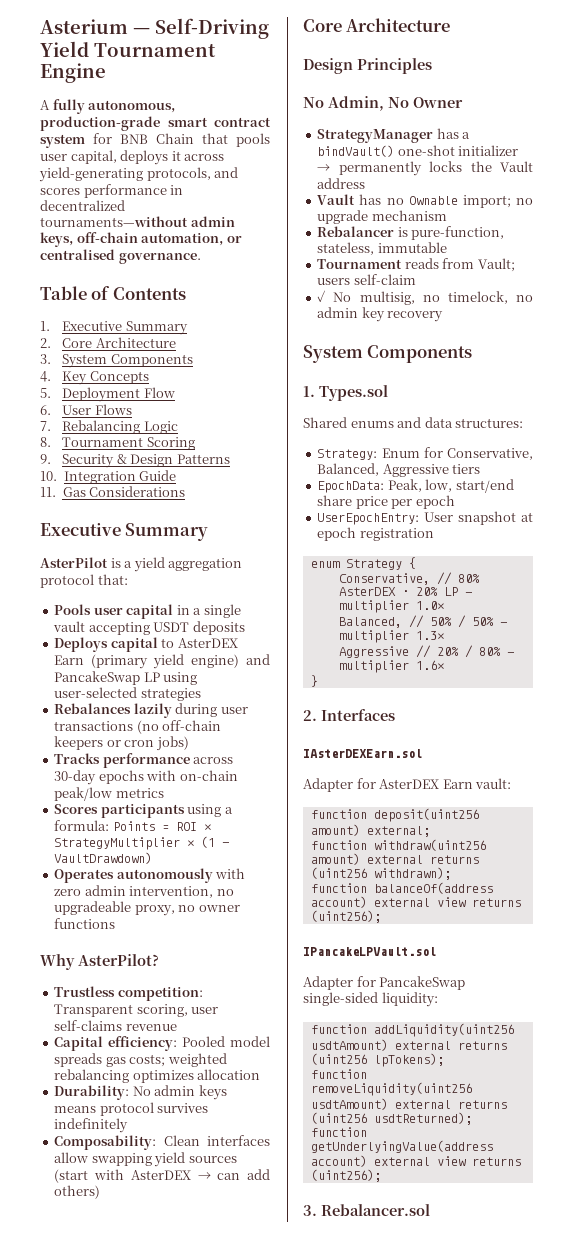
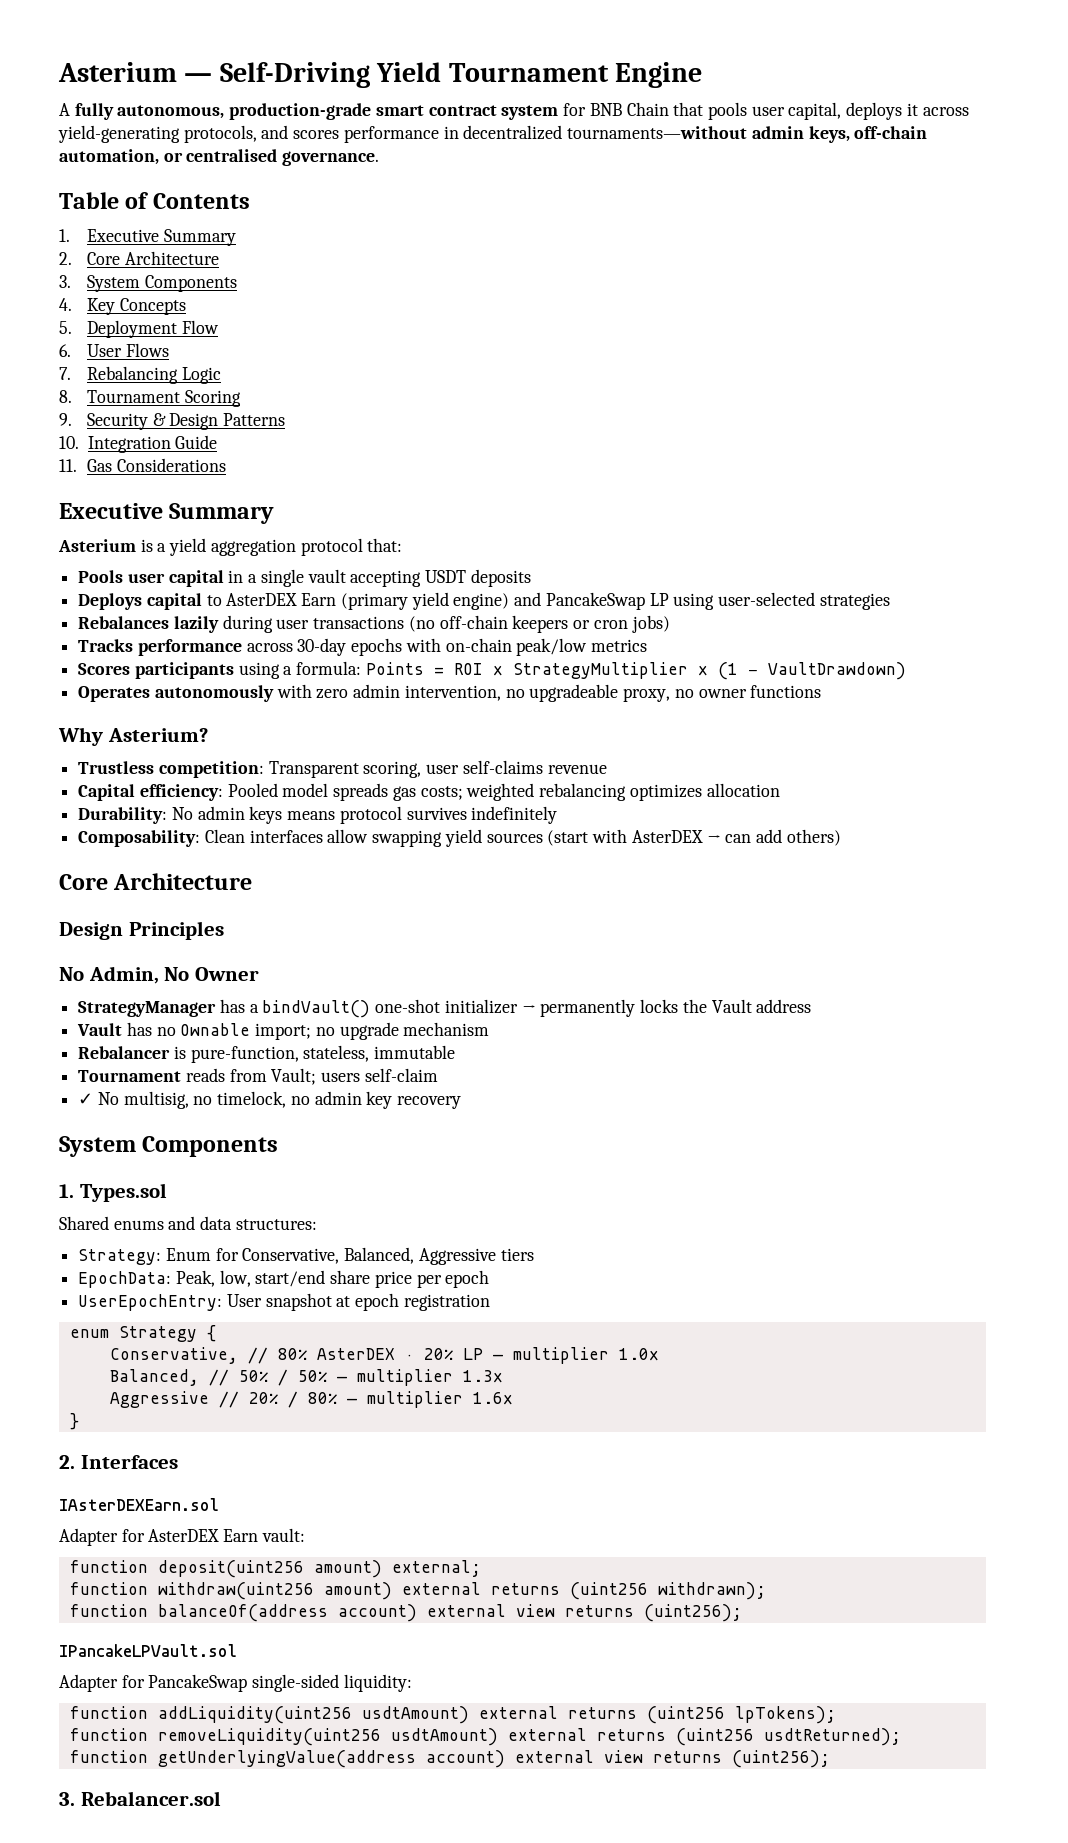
- AsterPilot is a yield aggregation protocol that:
+ Asterium is a yield aggregation protocol that:
- Why AsterPilot?
+ Why Asterium?

